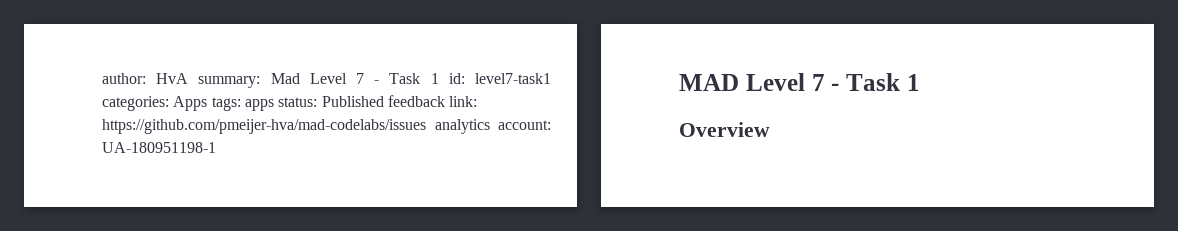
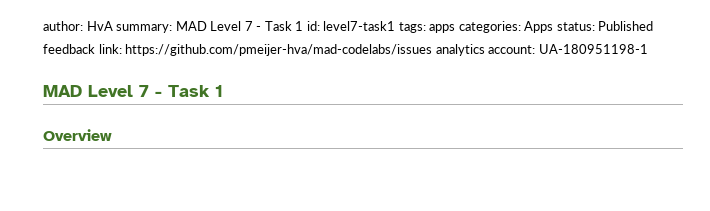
- author: HvA summary: Mad Level 7 - Task 1 id: level7-task1 categories: Apps tags: apps status: Published feedback link: https://github.com/pmeijer-hva/mad-codelabs/issues analytics account: UA-180951198-1
+ author: HvA summary: MAD Level 7 - Task 1 id: level7-task1 tags: apps categories: Apps status: Published feedback link: https://github.com/pmeijer-hva/mad-codelabs/issues analytics account: UA-180951198-1

